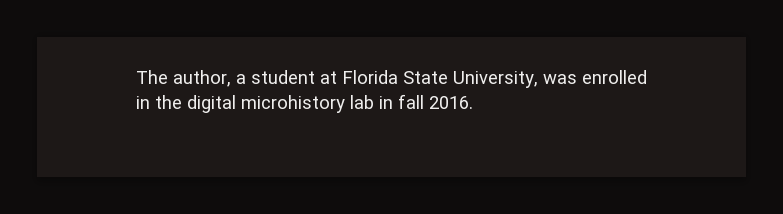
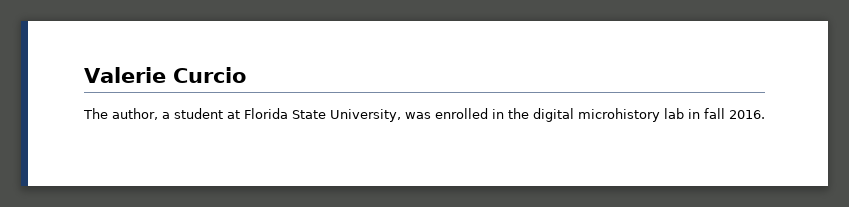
+ Valerie Curcio

